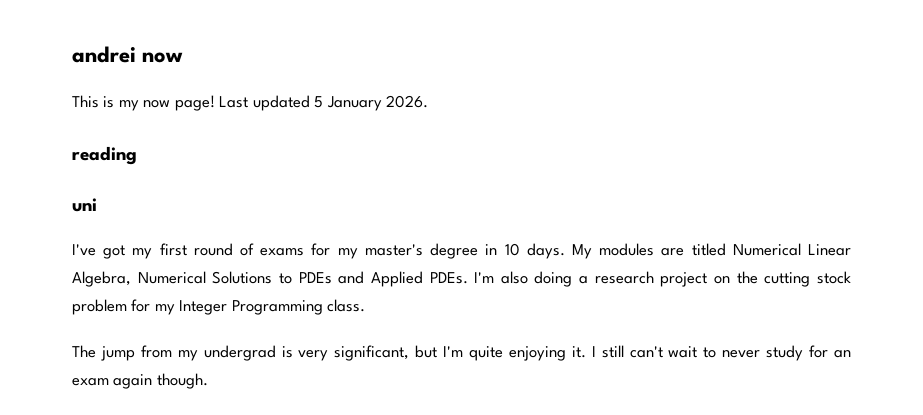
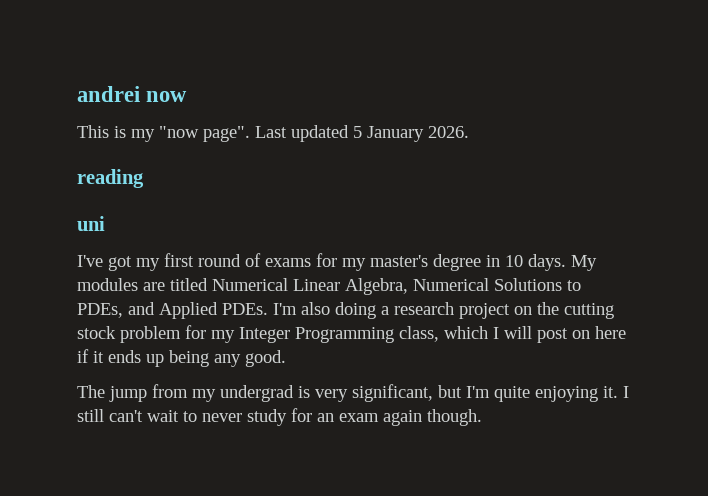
- This is my now page!
+ This is my "now page".
- My modules are titled Numerical Linear Algebra, Numerical Solutions to PDEs and Applied PDEs.
+ My modules are titled Numerical Linear Algebra, Numerical Solutions to PDEs, and Applied PDEs.
- I'm also doing a research project on the cutting stock problem for my Integer Programming class.
+ I'm also doing a research project on the cutting stock problem for my Integer Programming class, which I will post on here if it ends up being any good.

